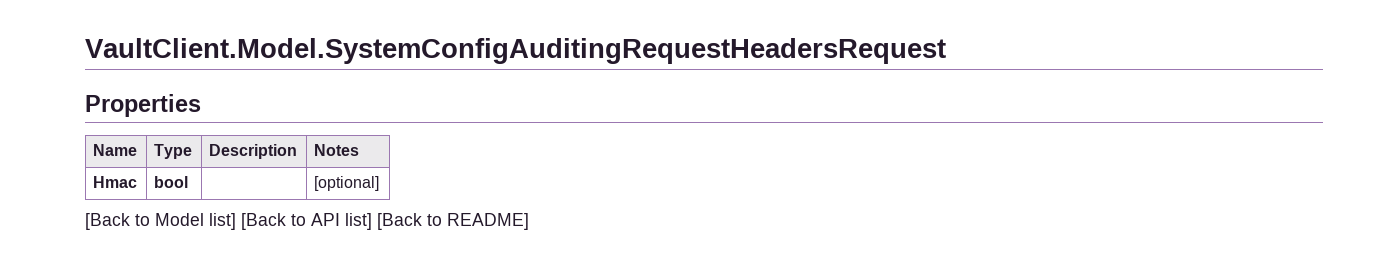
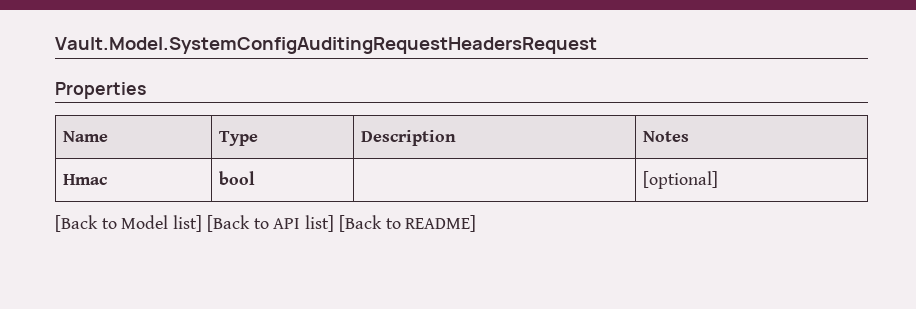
- VaultClient.Model.SystemConfigAuditingRequestHeadersRequest
+ Vault.Model.SystemConfigAuditingRequestHeadersRequest

